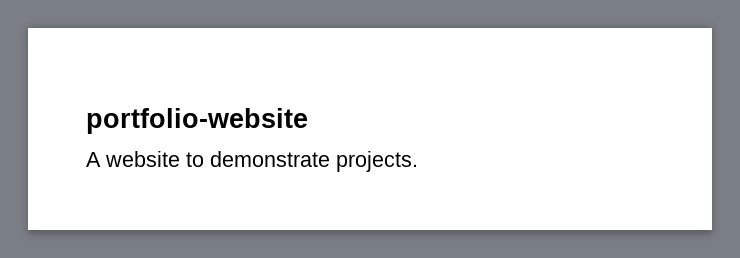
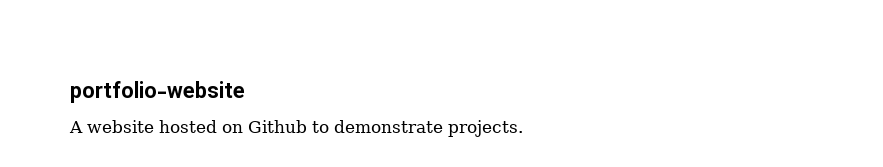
- A website to demonstrate projects.
+ A website hosted on Github to demonstrate projects.

